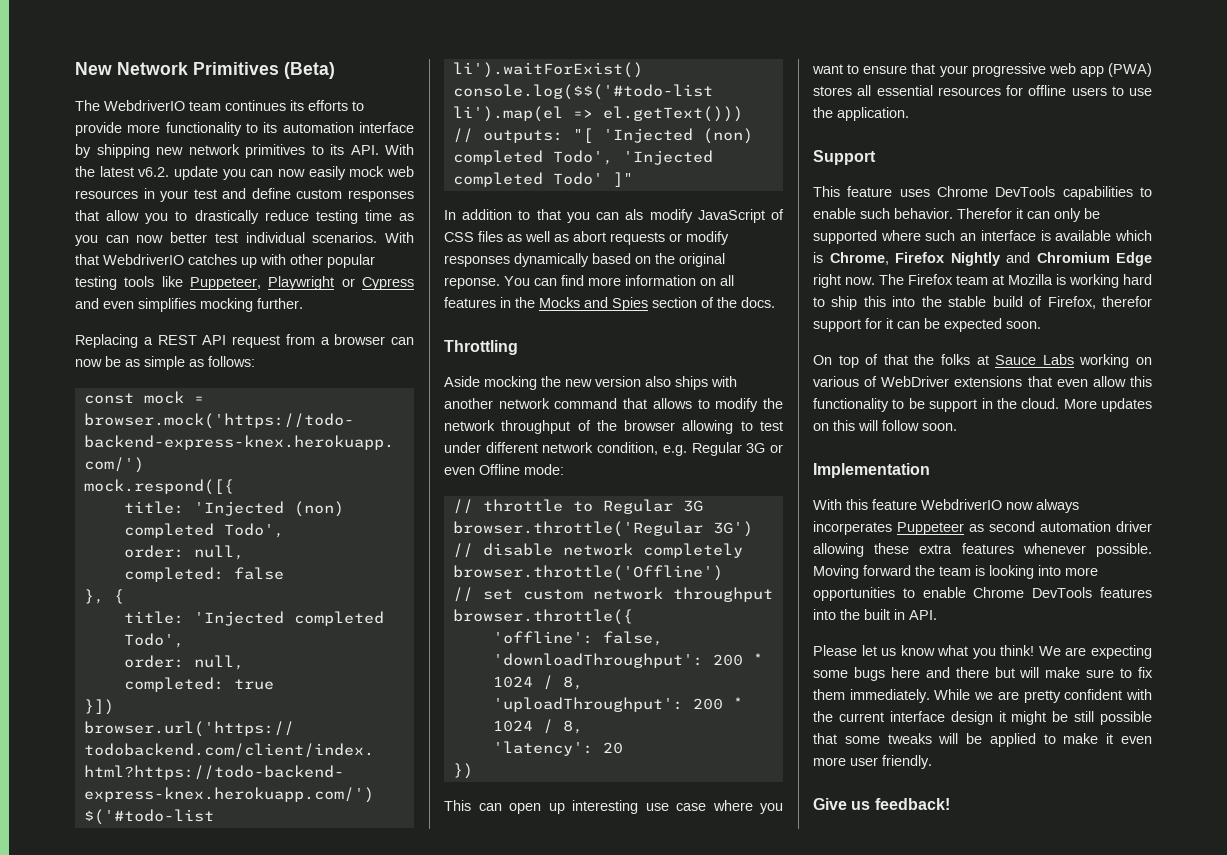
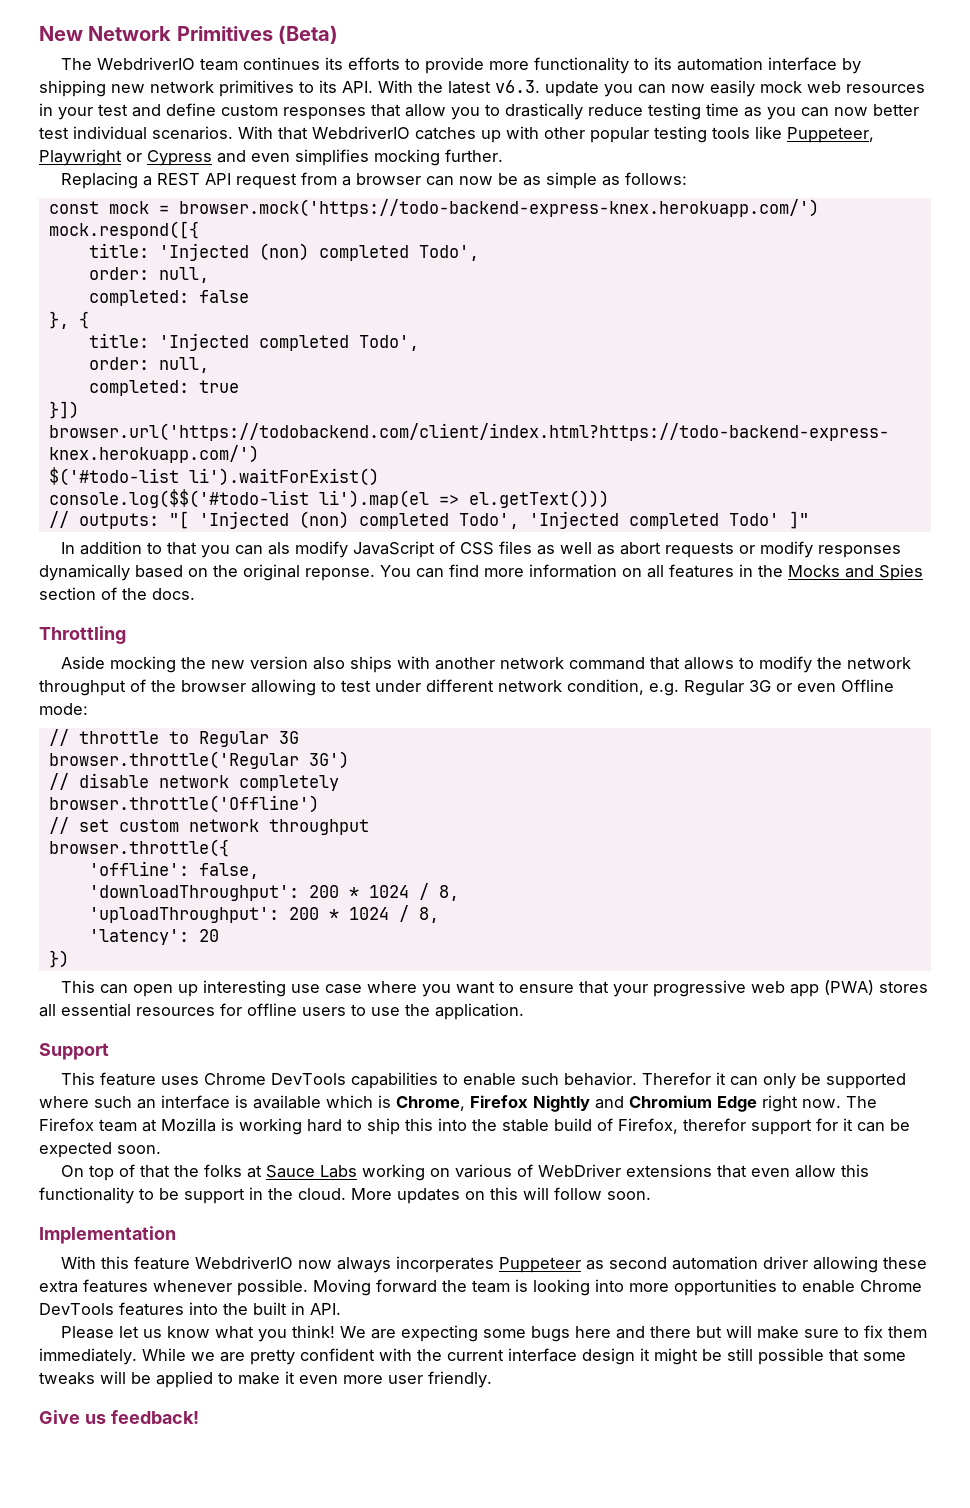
- The WebdriverIO team continues its efforts to provide more functionality to its automation interface by shipping new network primitives to its API. With the latest v6.2. update you can now easily mock web resources in your test and define custom responses that allow you to drastically reduce testing time as you can now better test individual scenarios.
+ The WebdriverIO team continues its efforts to provide more functionality to its automation interface by shipping new network primitives to its API. With the latest v6.3. update you can now easily mock web resources in your test and define custom responses that allow you to drastically reduce testing time as you can now better test individual scenarios.

